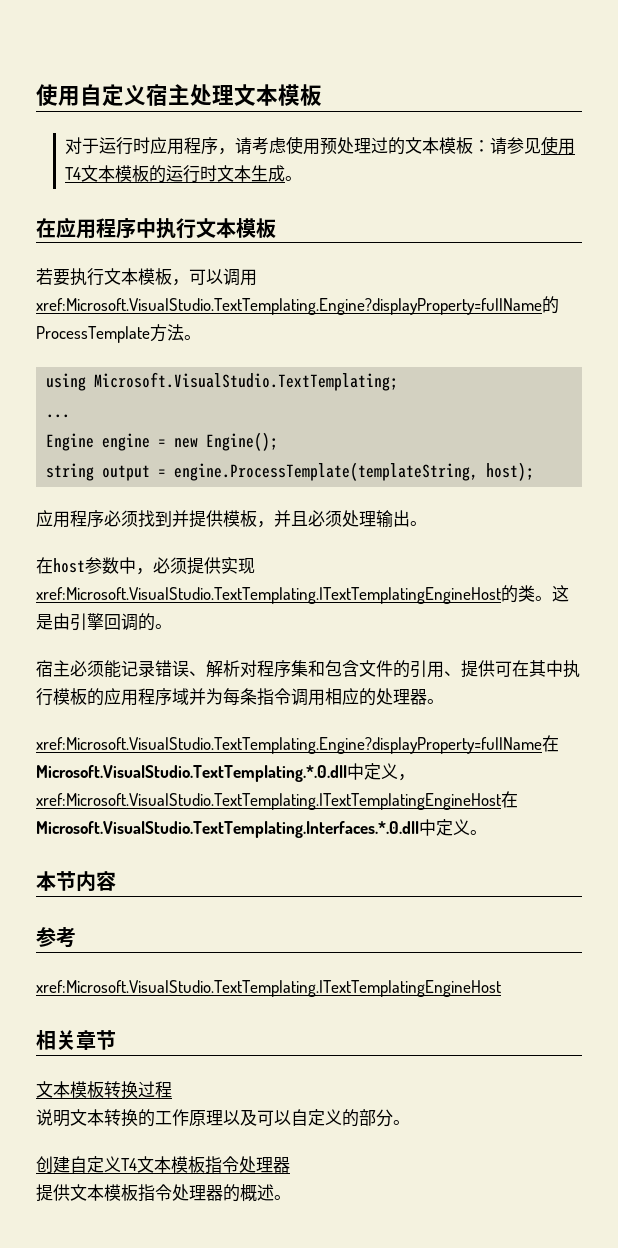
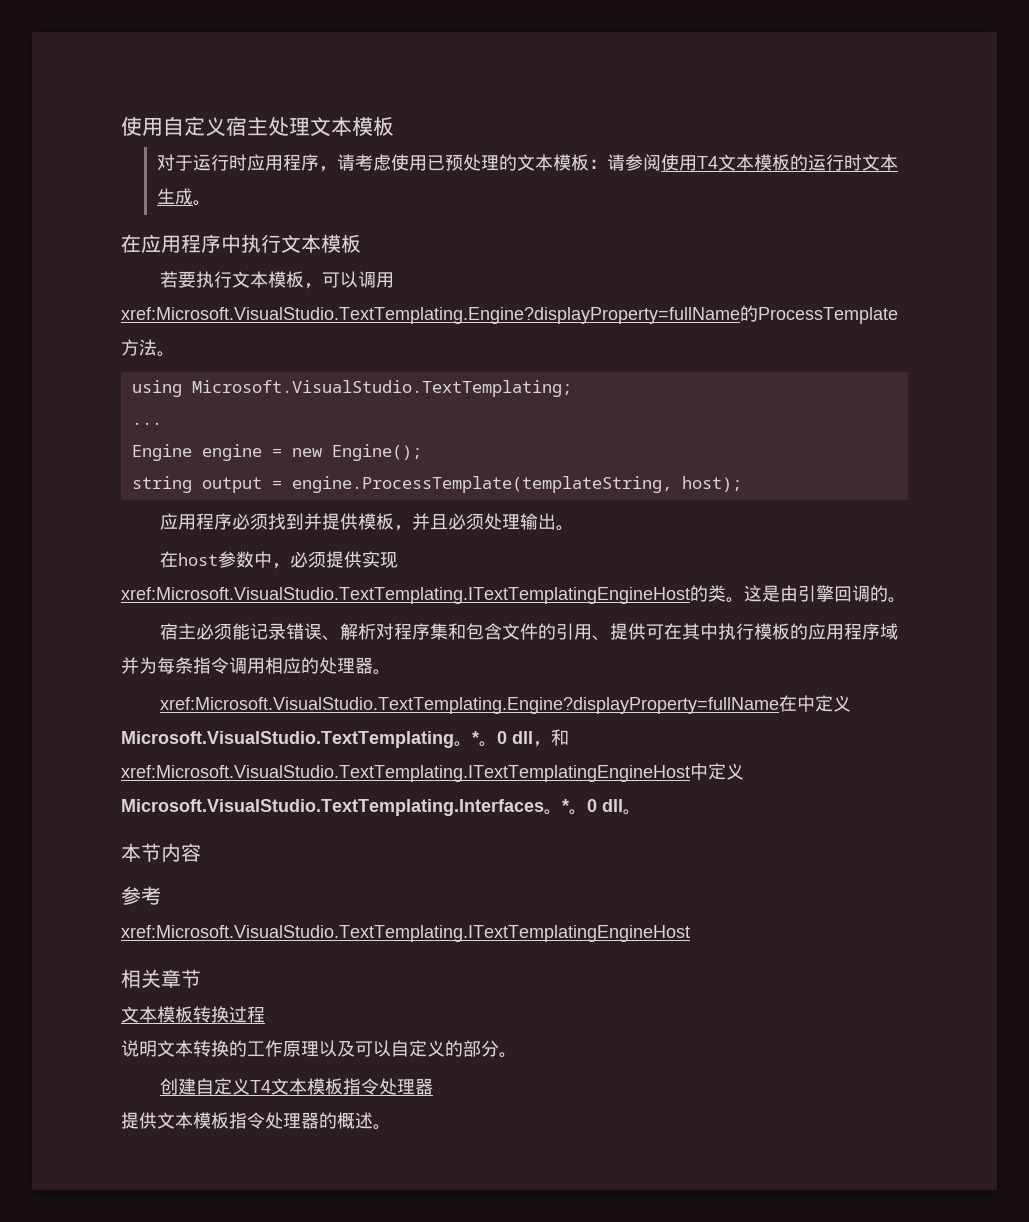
- 对于运行时应用程序，请考虑使用预处理过的文本模板：请参见使用T4文本模板的运行时文本生成。
+ 对于运行时应用程序，请考虑使用已预处理的文本模板：请参阅使用T4文本模板的运行时文本生成。
- xref:Microsoft.VisualStudio.TextTemplating.Engine?displayProperty=fullName在Microsoft.VisualStudio.TextTemplating.*.0.dll中定义，xref:Microsoft.VisualStudio.TextTemplating.ITextTemplatingEngineHost在Microsoft.VisualStudio.TextTemplating.Interfaces.*.0.dll中定义。
+ xref:Microsoft.VisualStudio.TextTemplating.Engine?displayProperty=fullName在中定义Microsoft.VisualStudio.TextTemplating。*。0 dll，和xref:Microsoft.VisualStudio.TextTemplating.ITextTemplatingEngineHost中定义Microsoft.VisualStudio.TextTemplating.Interfaces。*。0 dll。

